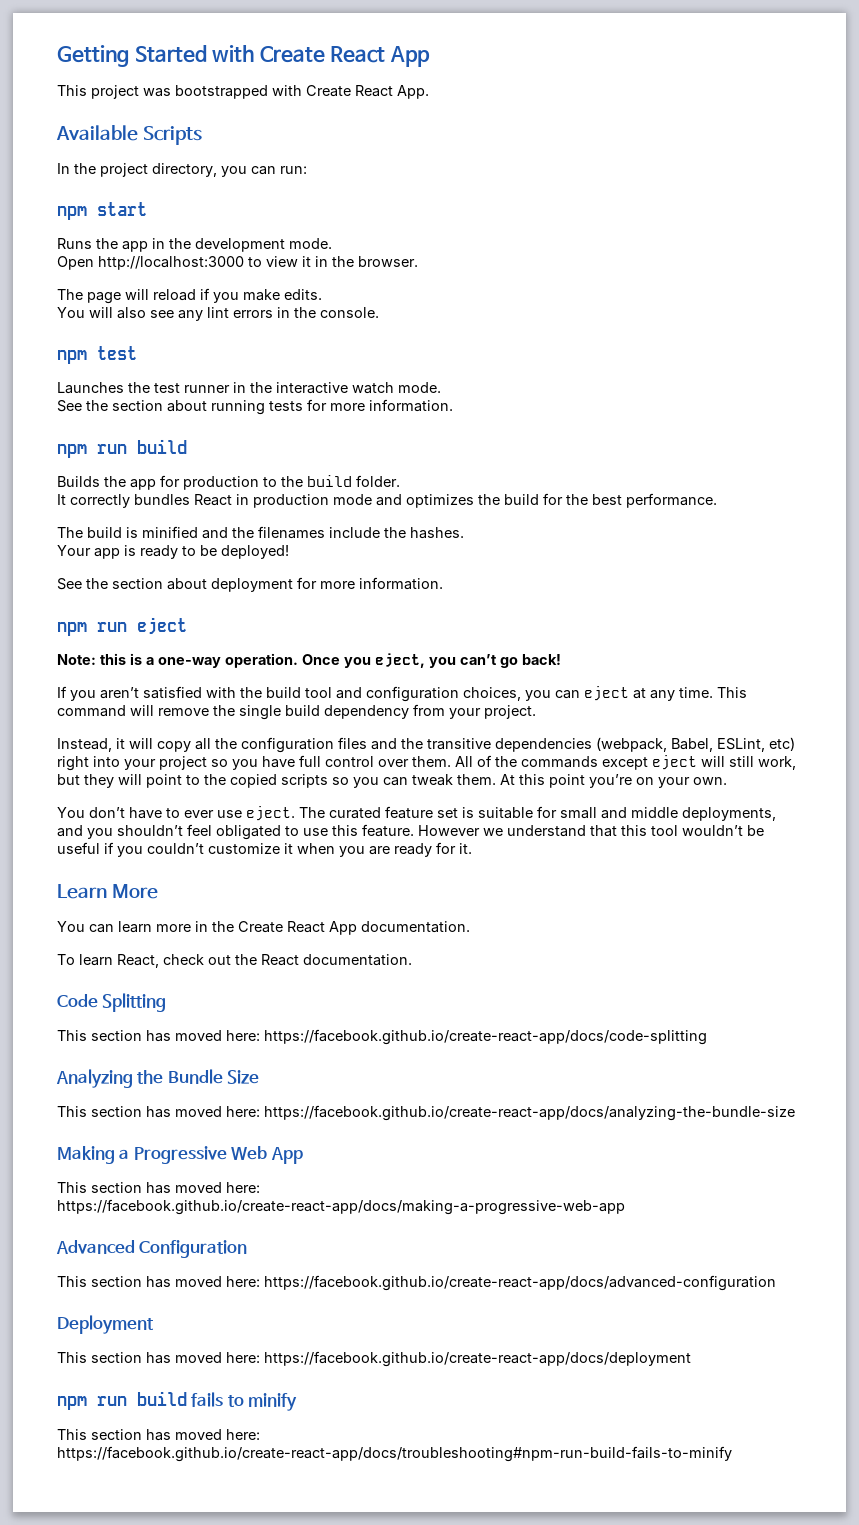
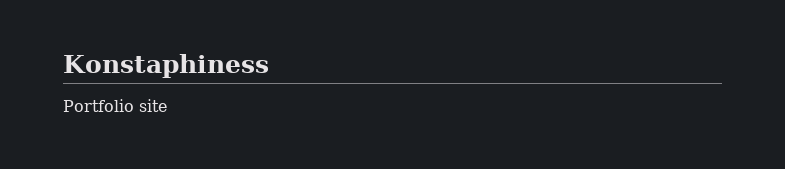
- Getting Started with Create React App
- This project was bootstrapped with Create React App.
- Available Scripts
- In the project directory, you can run:
- npm start
- Runs the app in the development mode.
- Open http://localhost:3000 to view it in the browser.
- The page will reload if you make edits.
- You will also see any lint errors in the console.
- npm test
- Launches the test runner in the interactive watch mode.
- See the section about running tests for more information.
- npm run build
- Builds the app for production to the build folder.
- It correctly bundles React in production mode and optimizes the build for the best performance.
- The build is minified and the filenames include the hashes.
- Your app is ready to be deployed!
- See the section about deployment for more information.
- npm run eject
- Note: this is a one-way operation. Once you eject, you can’t go back!
- If you aren’t satisfied with the build tool and configuration choices, you can eject at any time. This command will remove the single build dependency from your project.
- Instead, it will copy all the configuration files and the transitive dependencies (webpack, Babel, ESLint, etc) right into your project so you have full control over them. All of the commands except eject will still work, but they will point to the copied scripts so you can tweak them. At this point you’re on your own.
- You don’t have to ever use eject. The curated feature set is suitable for small and middle deployments, and you shouldn’t feel obligated to use this feature. However we understand that this tool wouldn’t be useful if you couldn’t customize it when you are ready for it.
- Learn More
- You can learn more in the Create React App documentation.
- To learn React, check out the React documentation.
- Code Splitting
- This section has moved here: https://facebook.github.io/create-react-app/docs/code-splitting
- Analyzing the Bundle Size
- This section has moved here: https://facebook.github.io/create-react-app/docs/analyzing-the-bundle-size
- Making a Progressive Web App
- This section has moved here: https://facebook.github.io/create-react-app/docs/making-a-progressive-web-app
- Advanced Configuration
- This section has moved here: https://facebook.github.io/create-react-app/docs/advanced-configuration
- Deployment
- This section has moved here: https://facebook.github.io/create-react-app/docs/deployment
- npm run build fails to minify
- This section has moved here: https://facebook.github.io/create-react-app/docs/troubleshooting#npm-run-build-fails-to-minify
+ Konstaphiness
+ Portfolio site

